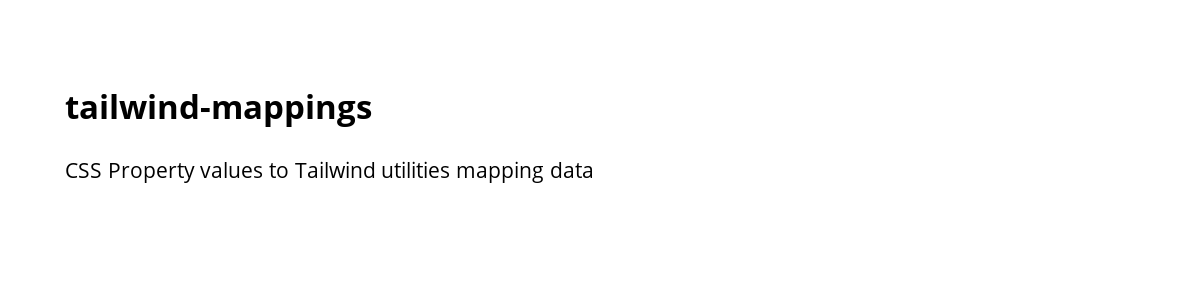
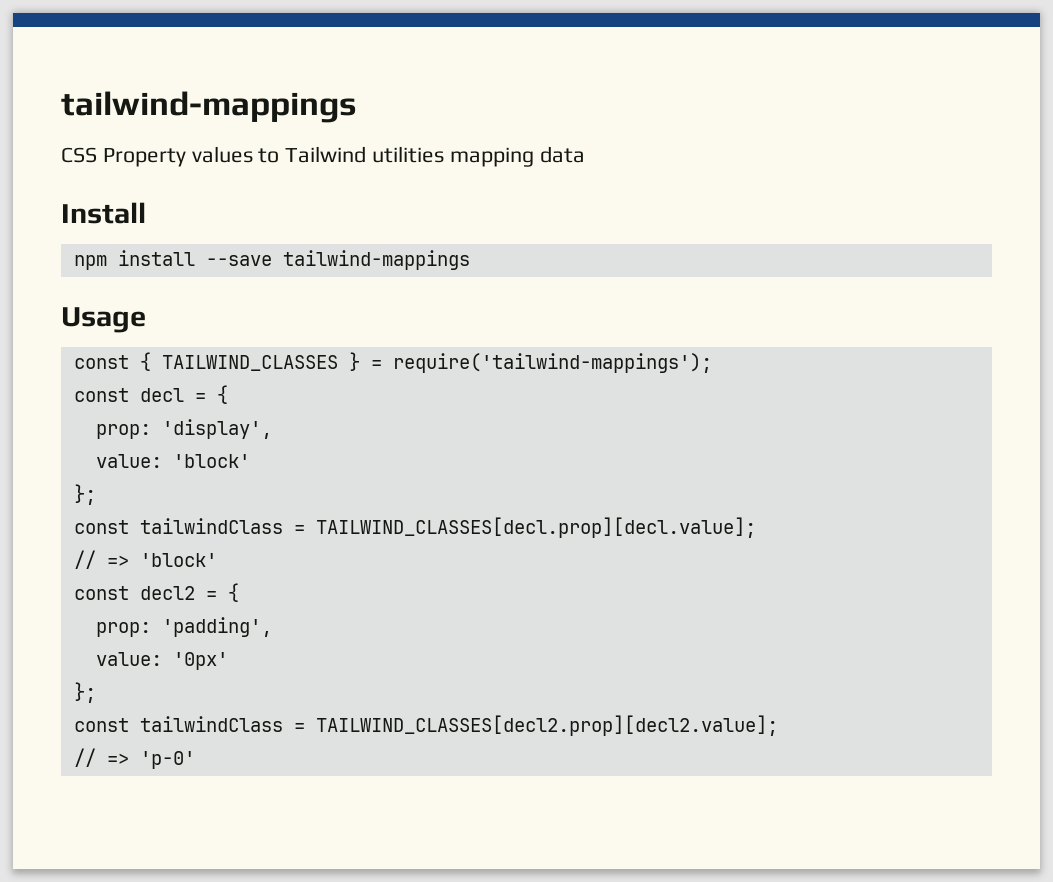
+ Install
+ npm install --save tailwind-mappings
+ Usage
+ const { TAILWIND_CLASSES } = require('tailwind-mappings');
+ const decl = {
+ prop: 'display',
+ value: 'block'
+ };
+ const tailwindClass = TAILWIND_CLASSES[decl.prop][decl.value];
+ // => 'block'
+ const decl2 = {
+ prop: 'padding',
+ value: '0px'
+ };
+ const tailwindClass = TAILWIND_CLASSES[decl2.prop][decl2.value];
+ // => 'p-0'

